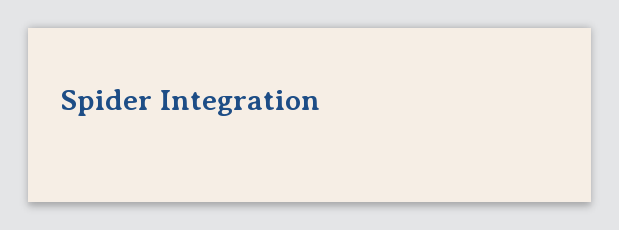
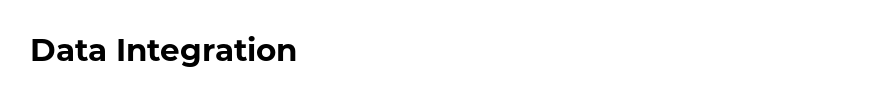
- Spider Integration
+ Data Integration

